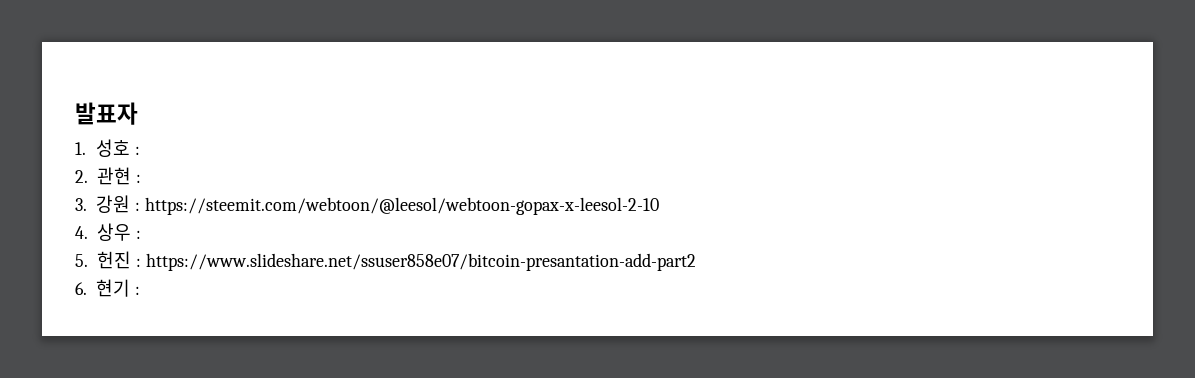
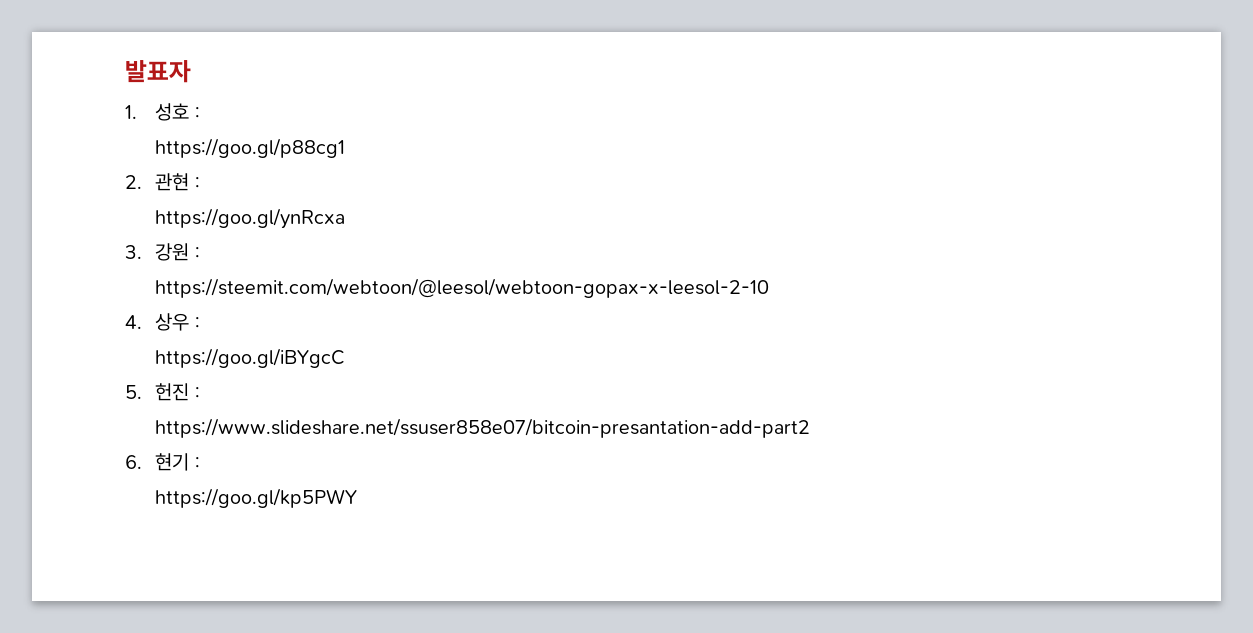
+ https://goo.gl/p88cg1
+ https://goo.gl/ynRcxa
- 3. 강원 : https://steemit.com/webtoon/@leesol/webtoon-gopax-x-leesol-2-10
+ 3. 강원 :
+ https://steemit.com/webtoon/@leesol/webtoon-gopax-x-leesol-2-10
+ https://goo.gl/iBYgcC
- 5. 헌진 : https://www.slideshare.net/ssuser858e07/bitcoin-presantation-add-part2
+ 5. 헌진 :
+ https://www.slideshare.net/ssuser858e07/bitcoin-presantation-add-part2
+ https://goo.gl/kp5PWY

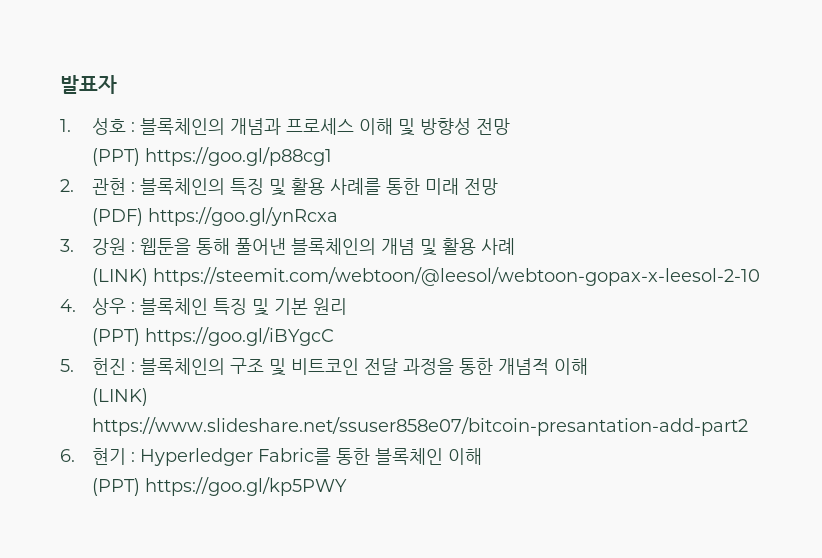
- 1. 성호 :
- https://goo.gl/p88cg1
- 2. 관현 :
- https://goo.gl/ynRcxa
- 3. 강원 :
- https://steemit.com/webtoon/@leesol/webtoon-gopax-x-leesol-2-10
- 4. 상우 :
- https://goo.gl/iBYgcC
- 5. 헌진 :
- https://www.slideshare.net/ssuser858e07/bitcoin-presantation-add-part2
- 6. 현기 :
- https://goo.gl/kp5PWY
+ 1. 성호 : 블록체인의 개념과 프로세스 이해 및 방향성 전망
+ (PPT) https://goo.gl/p88cg1
+ 2. 관현 : 블록체인의 특징 및 활용 사례를 통한 미래 전망
+ (PDF) https://goo.gl/ynRcxa
+ 3. 강원 : 웹툰을 통해 풀어낸 블록체인의 개념 및 활용 사례
+ (LINK) https://steemit.com/webtoon/@leesol/webtoon-gopax-x-leesol-2-10
+ 4. 상우 : 블록체인 특징 및 기본 원리
+ (PPT) https://goo.gl/iBYgcC
+ 5. 헌진 : 블록체인의 구조 및 비트코인 전달 과정을 통한 개념적 이해
+ (LINK) https://www.slideshare.net/ssuser858e07/bitcoin-presantation-add-part2
+ 6. 현기 : Hyperledger Fabric를 통한 블록체인 이해
+ (PPT) https://goo.gl/kp5PWY

